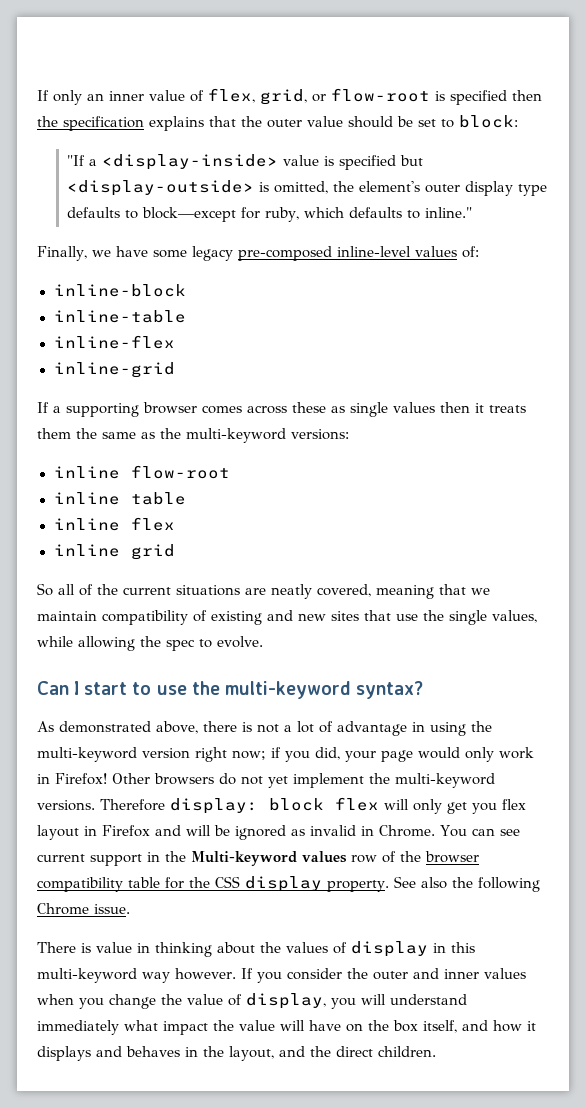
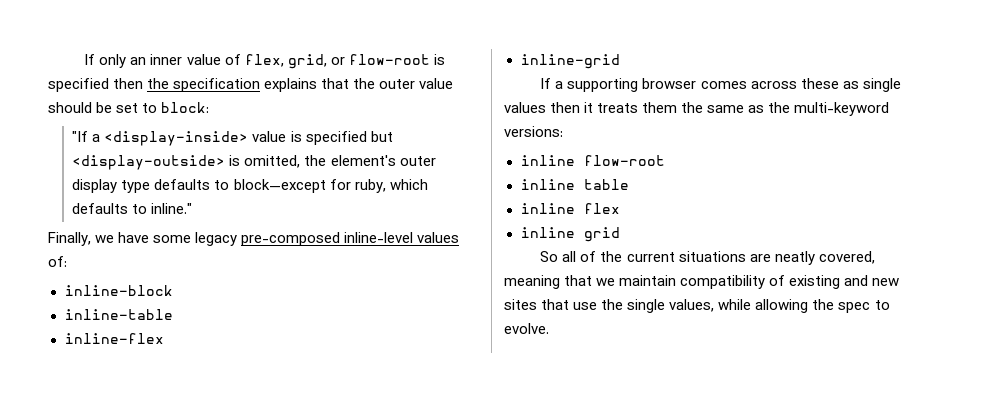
- Can I start to use the multi-keyword syntax?
- As demonstrated above, there is not a lot of advantage in using the multi-keyword version right now; if you did, your page would only work in Firefox! Other browsers do not yet implement the multi-keyword versions. Therefore display: block flex will only get you flex layout in Firefox and will be ignored as invalid in Chrome. You can see current support in the Multi-keyword values row of the browser compatibility table for the CSS display property. See also the following Chrome issue.
- There is value in thinking about the values of display in this multi-keyword way however. If you consider the outer and inner values when you change the value of display, you will understand immediately what impact the value will have on the box itself, and how it displays and behaves in the layout, and the direct children.

